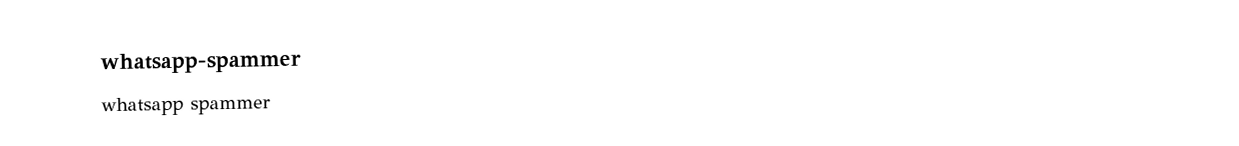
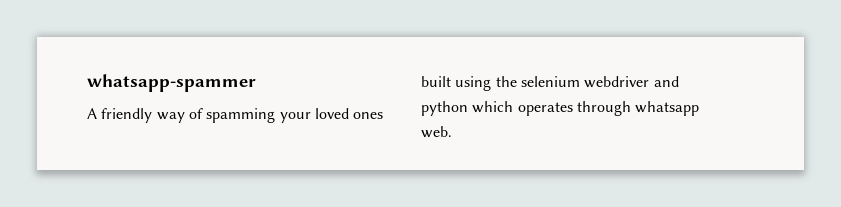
- whatsapp spammer
+ A friendly way of spamming your loved ones built using the selenium webdriver and python which operates through whatsapp web.

